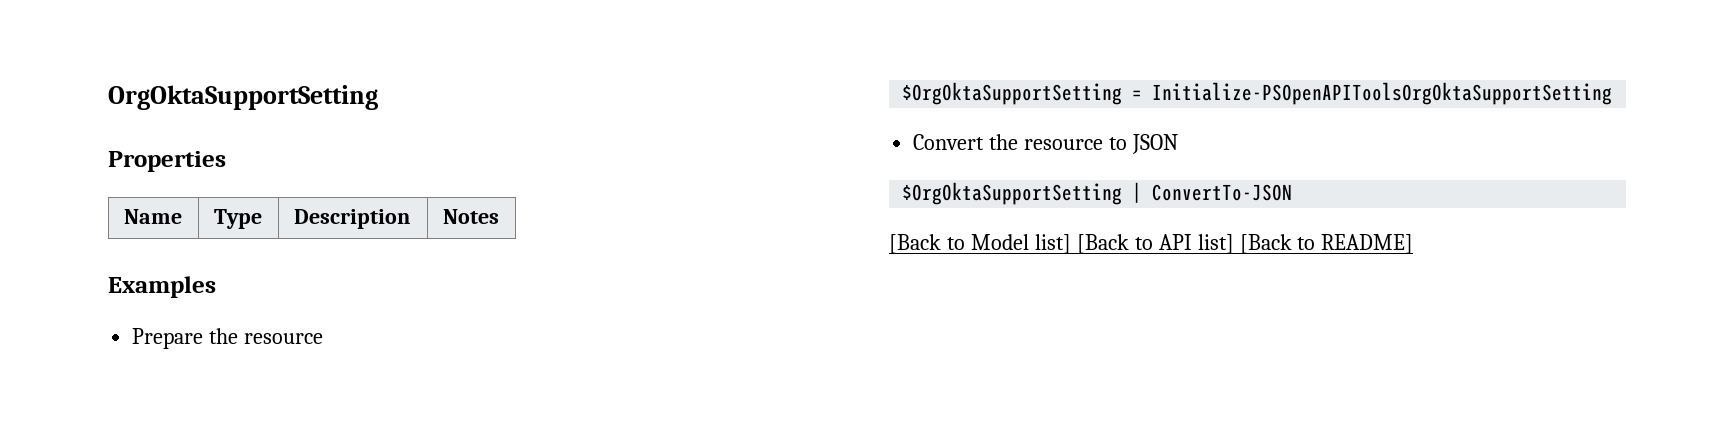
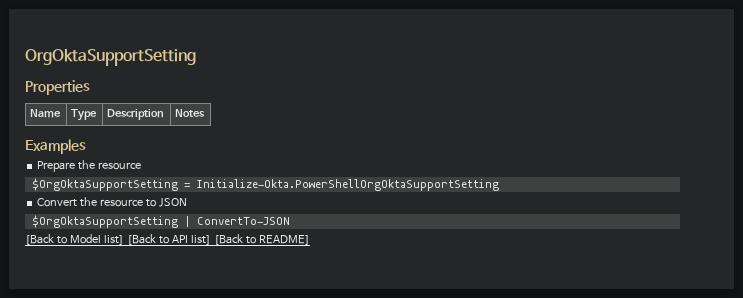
- $OrgOktaSupportSetting = Initialize-PSOpenAPIToolsOrgOktaSupportSetting
+ $OrgOktaSupportSetting = Initialize-Okta.PowerShellOrgOktaSupportSetting

